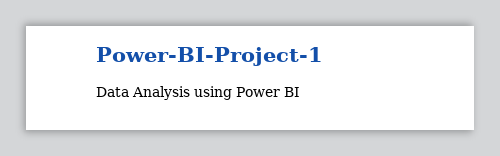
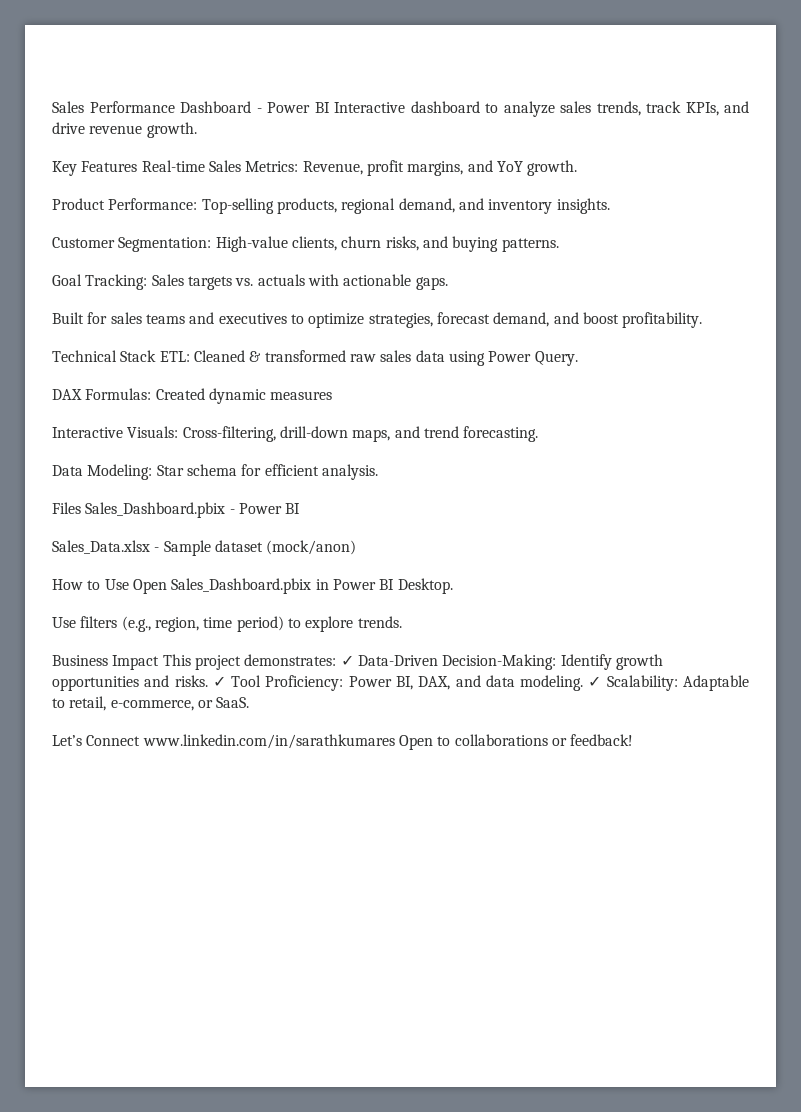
- Power-BI-Project-1
- Data Analysis using Power BI
+ Sales Performance Dashboard - Power BI Interactive dashboard to analyze sales trends, track KPIs, and drive revenue growth.
+ Key Features Real-time Sales Metrics: Revenue, profit margins, and YoY growth.
+ Product Performance: Top-selling products, regional demand, and inventory insights.
+ Customer Segmentation: High-value clients, churn risks, and buying patterns.
+ Goal Tracking: Sales targets vs. actuals with actionable gaps.
+ Built for sales teams and executives to optimize strategies, forecast demand, and boost profitability.
+ Technical Stack ETL: Cleaned & transformed raw sales data using Power Query.
+ DAX Formulas: Created dynamic measures
+ Interactive Visuals: Cross-filtering, drill-down maps, and trend forecasting.
+ Data Modeling: Star schema for efficient analysis.
+ Files Sales_Dashboard.pbix - Power BI
+ Sales_Data.xlsx - Sample dataset (mock/anon)
+ How to Use Open Sales_Dashboard.pbix in Power BI Desktop.
+ Use filters (e.g., region, time period) to explore trends.
+ Business Impact This project demonstrates: ✓ Data-Driven Decision-Making: Identify growth opportunities and risks. ✓ Tool Proficiency: Power BI, DAX, and data modeling. ✓ Scalability: Adaptable to retail, e-commerce, or SaaS.
+ Let’s Connect www.linkedin.com/in/sarathkumares Open to collaborations or feedback!

